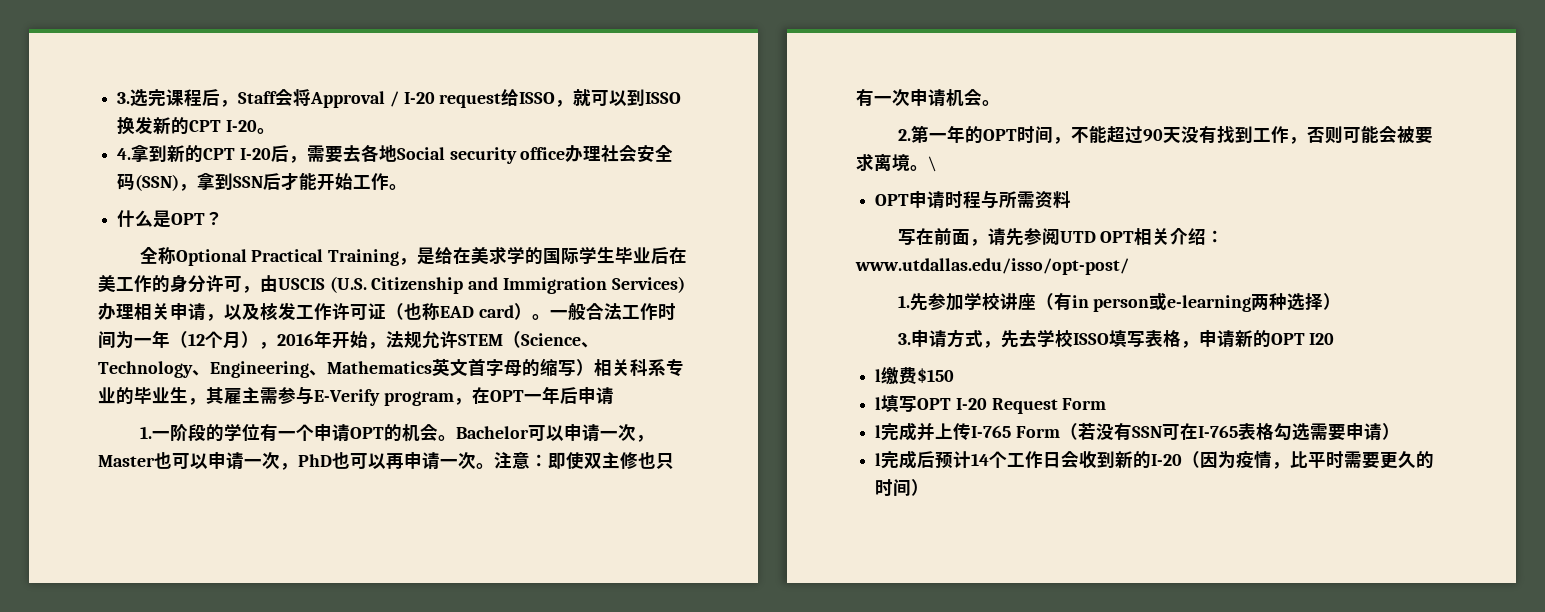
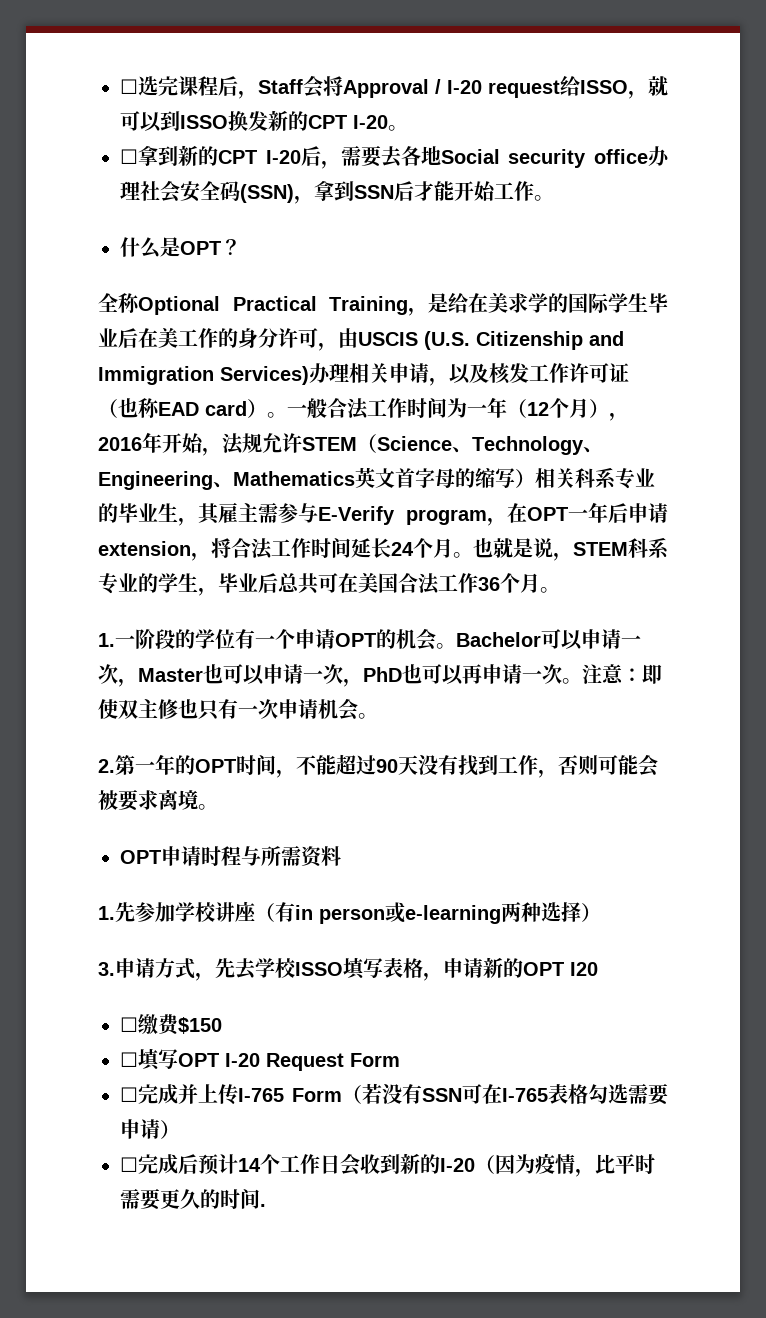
- 3.选完课程后，Staff会将Approval / I-20 request给ISSO，就可以到ISSO换发新的CPT I-20。
+ ☐选完课程后，Staff会将Approval / I-20 request给ISSO，就可以到ISSO换发新的CPT I-20。
- 4.拿到新的CPT I-20后，需要去各地Social security office办理社会安全码(SSN)，拿到SSN后才能开始工作。
+ ☐拿到新的CPT I-20后，需要去各地Social security office办理社会安全码(SSN)，拿到SSN后才能开始工作。
- 一般合法工作时间为一年（12个月），2016年开始，法规允许STEM（Science、Technology、Engineering、Mathematics英文首字母的缩写）相关科系专业的毕业生，其雇主需参与E-Verify program，在OPT一年后申请
+ 一般合法工作时间为一年（12个月），2016年开始，法规允许STEM（Science、Technology、Engineering、Mathematics英文首字母的缩写）相关科系专业的毕业生，其雇主需参与E-Verify program，在OPT一年后申请extension，将合法工作时间延长24个月。也就是说，STEM科系专业的学生，毕业后总共可在美国合法工作36个月。
- \
- 写在前面，请先参阅UTD OPT相关介绍：www.utdallas.edu/isso/opt-post/
- l缴费$150
+ ☐缴费$150
- l填写OPT I-20 Request Form
+ ☐填写OPT I-20 Request Form
- l完成并上传I-765 Form（若没有SSN可在I-765表格勾选需要申请）
+ ☐完成并上传I-765 Form（若没有SSN可在I-765表格勾选需要申请）
- l完成后预计14个工作日会收到新的I-20（因为疫情，比平时需要更久的时间）
+ ☐完成后预计14个工作日会收到新的I-20（因为疫情，比平时需要更久的时间.

